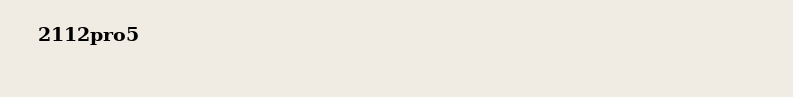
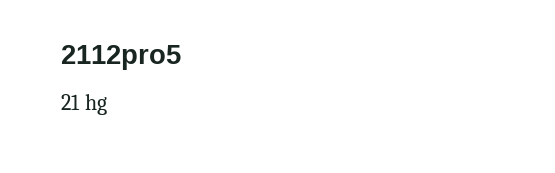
+ 21 hg

